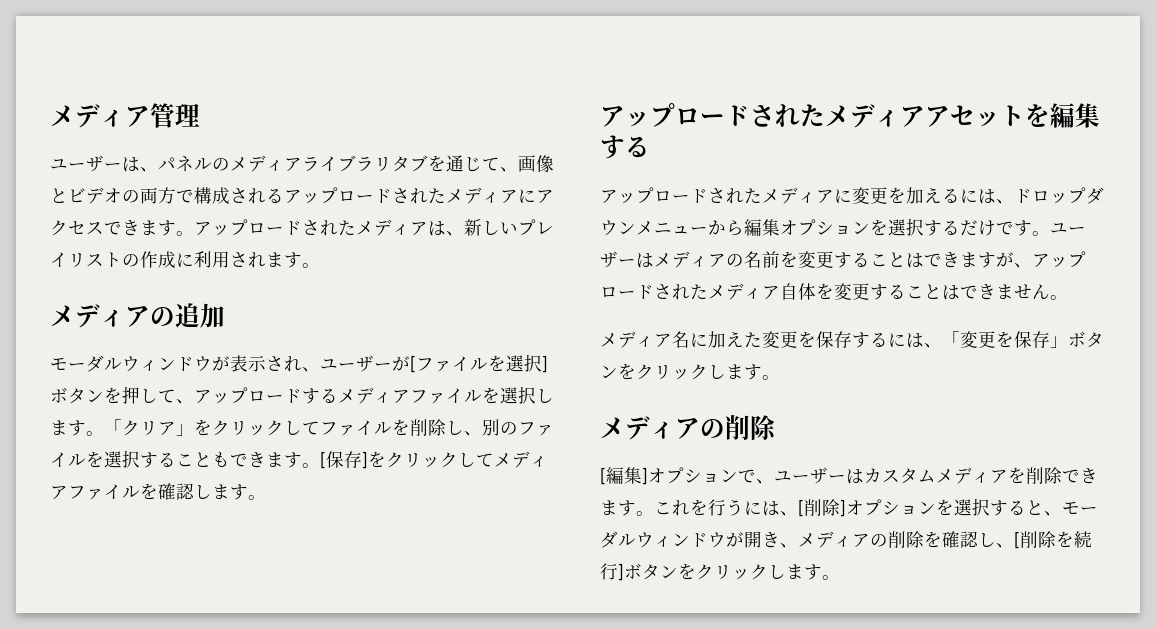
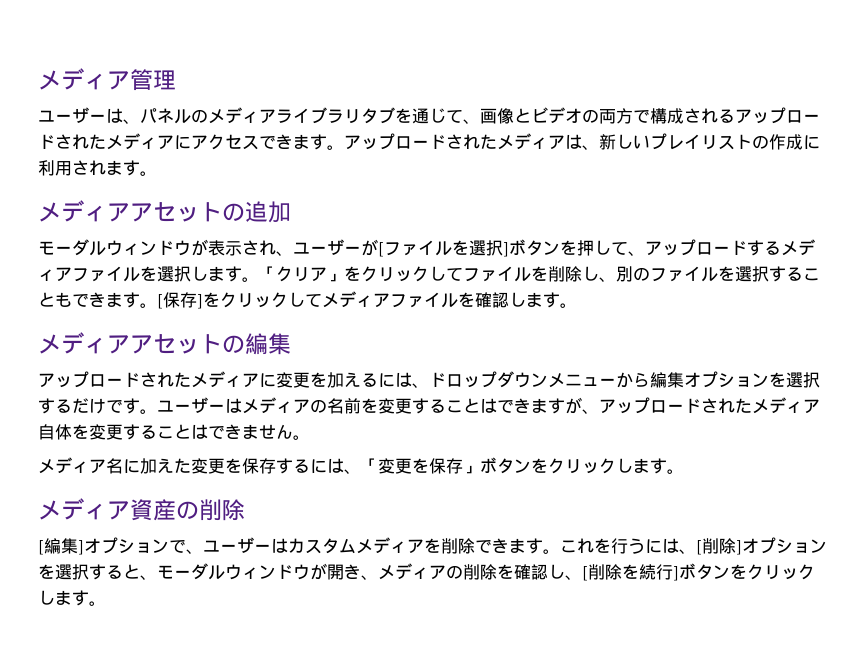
- メディアの追加
+ メディアアセットの追加
- アップロードされたメディアアセットを編集する
+ メディアアセットの編集
  メディア名に加えた変更を保存するには、「変更を保存」ボタンをクリックします。
- メディアの削除
+ メディア資産の削除

